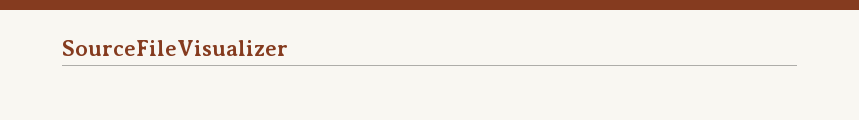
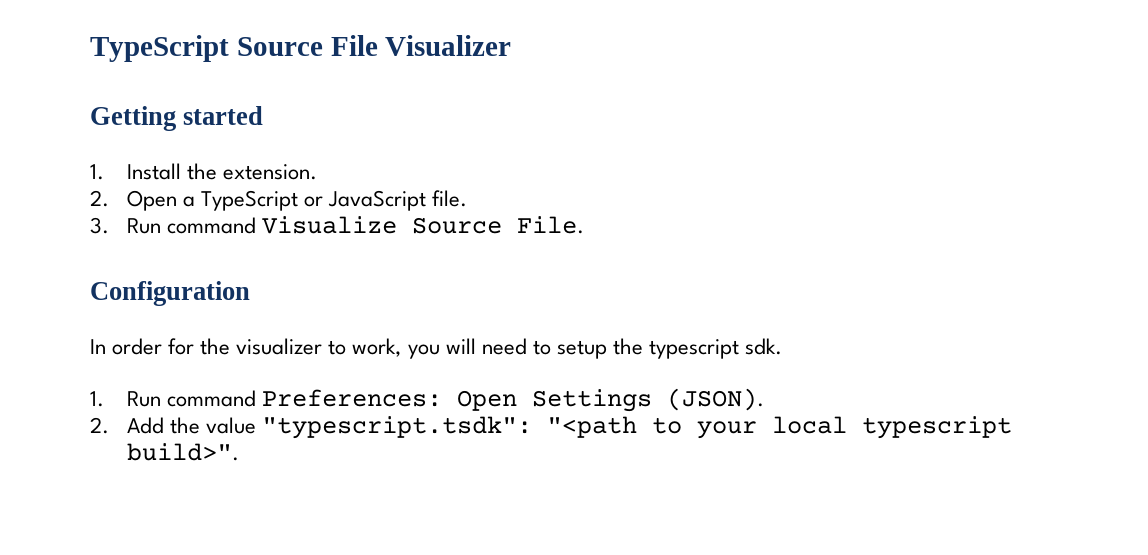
- SourceFileVisualizer
+ TypeScript Source File Visualizer
+ Getting started
+ 1. Install the extension.
+ 2. Open a TypeScript or JavaScript file.
+ 3. Run command Visualize Source File.
+ Configuration
+ In order for the visualizer to work, you will need to setup the typescript sdk.
+ 1. Run command Preferences: Open Settings (JSON).
+ 2. Add the value "typescript.tsdk": "<path to your local typescript build>".

